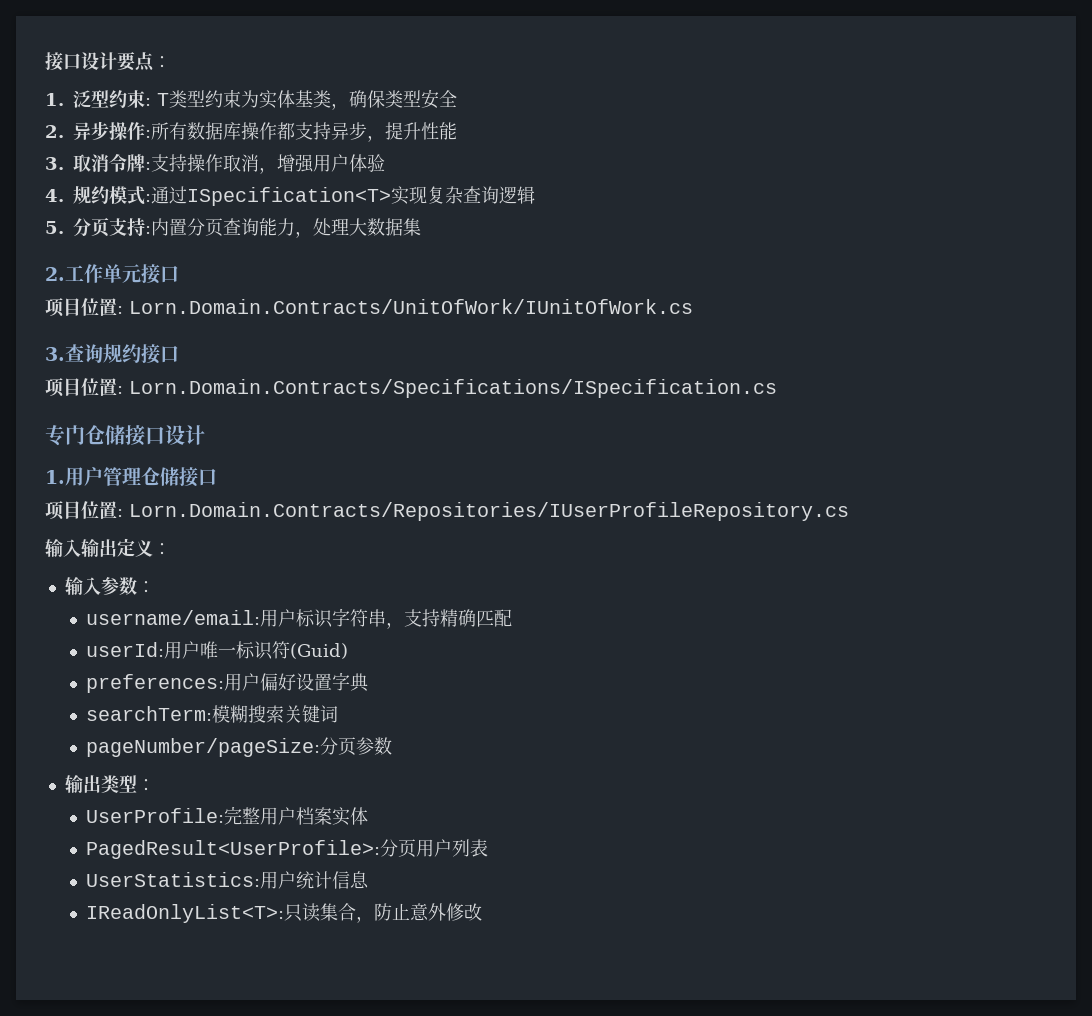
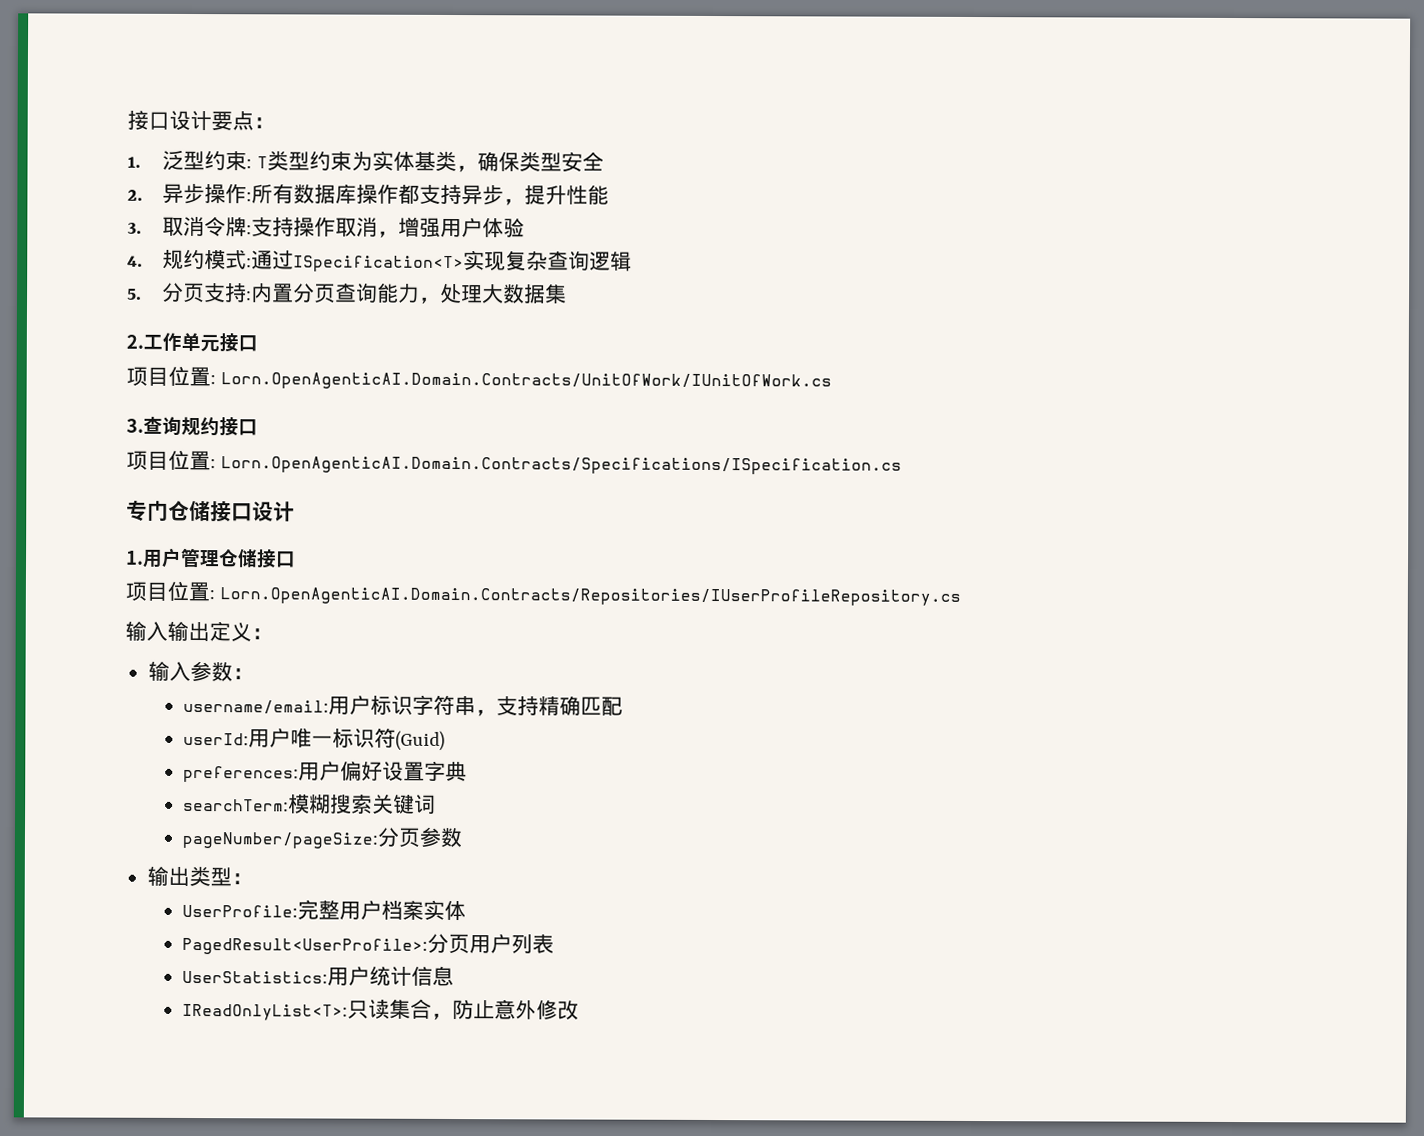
- 项目位置: Lorn.Domain.Contracts/UnitOfWork/IUnitOfWork.cs
+ 项目位置: Lorn.OpenAgenticAI.Domain.Contracts/UnitOfWork/IUnitOfWork.cs
- 项目位置: Lorn.Domain.Contracts/Specifications/ISpecification.cs
+ 项目位置: Lorn.OpenAgenticAI.Domain.Contracts/Specifications/ISpecification.cs
- 项目位置: Lorn.Domain.Contracts/Repositories/IUserProfileRepository.cs
+ 项目位置: Lorn.OpenAgenticAI.Domain.Contracts/Repositories/IUserProfileRepository.cs

